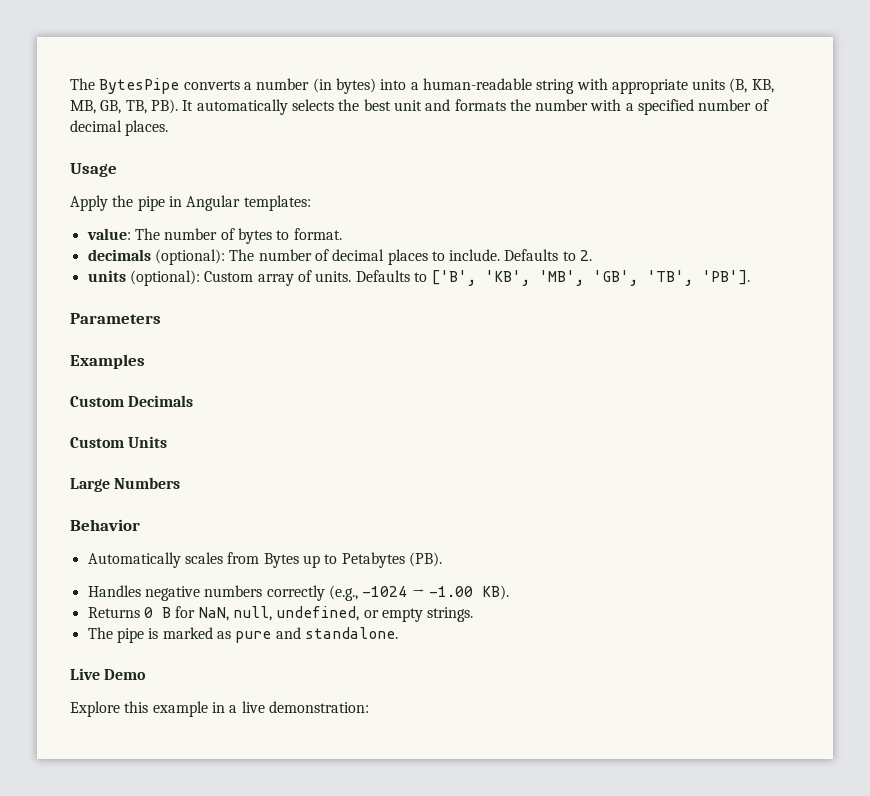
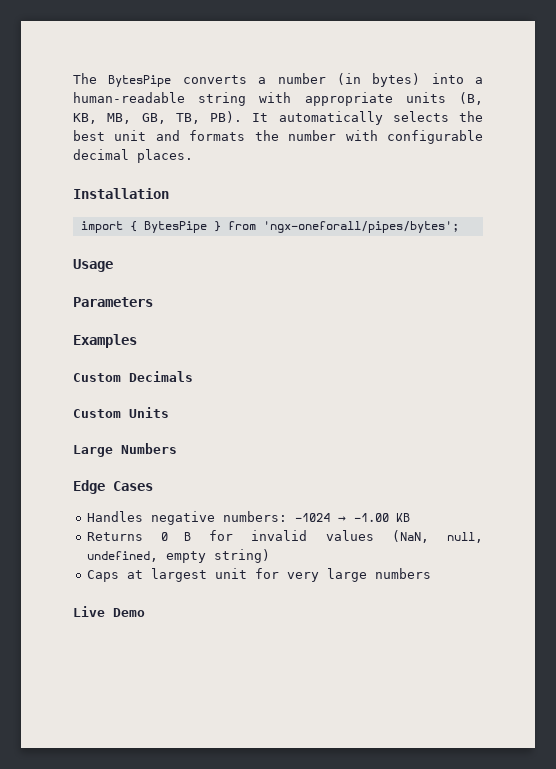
- The BytesPipe converts a number (in bytes) into a human-readable string with appropriate units (B, KB, MB, GB, TB, PB). It automatically selects the best unit and formats the number with a specified number of decimal places.
+ The BytesPipe converts a number (in bytes) into a human-readable string with appropriate units (B, KB, MB, GB, TB, PB). It automatically selects the best unit and formats the number with configurable decimal places.
+ Installation
+ import { BytesPipe } from 'ngx-oneforall/pipes/bytes';
  Usage
- Apply the pipe in Angular templates:
- value: The number of bytes to format.
- decimals (optional): The number of decimal places to include. Defaults to 2.
- units (optional): Custom array of units. Defaults to ['B', 'KB', 'MB', 'GB', 'TB', 'PB'].
- Behavior
- Automatically scales from Bytes up to Petabytes (PB).
+ Edge Cases
- Handles negative numbers correctly (e.g., -1024 → -1.00 KB).
+ Handles negative numbers: -1024 → -1.00 KB
- Returns 0 B for NaN, null, undefined, or empty strings.
- The pipe is marked as pure and standalone.
+ Returns 0 B for invalid values (NaN, null, undefined, empty string)
+ Caps at largest unit for very large numbers
  Live Demo
- Explore this example in a live demonstration:

